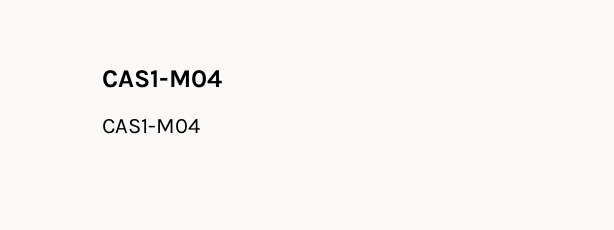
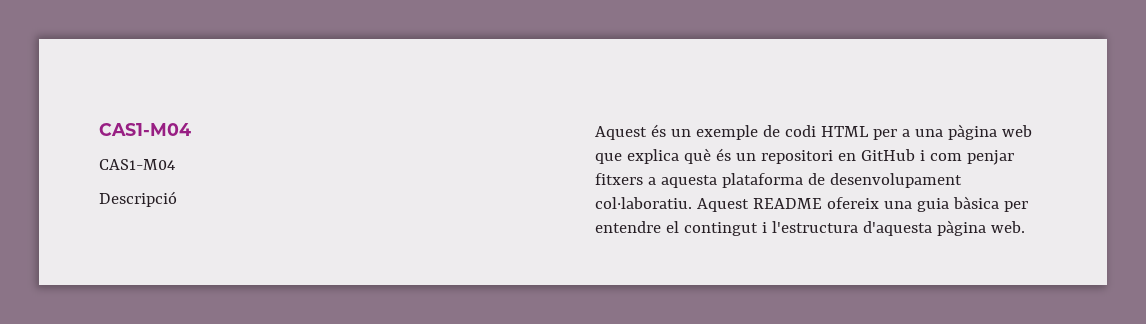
+ Descripció
+ Aquest és un exemple de codi HTML per a una pàgina web que explica què és un repositori en GitHub i com penjar fitxers a aquesta plataforma de desenvolupament col·laboratiu. Aquest README ofereix una guia bàsica per entendre el contingut i l'estructura d'aquesta pàgina web.

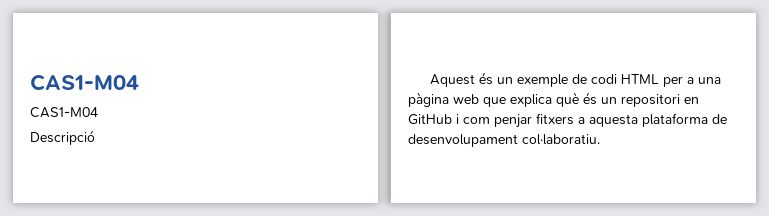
- Aquest README ofereix una guia bàsica per entendre el contingut i l'estructura d'aquesta pàgina web.

